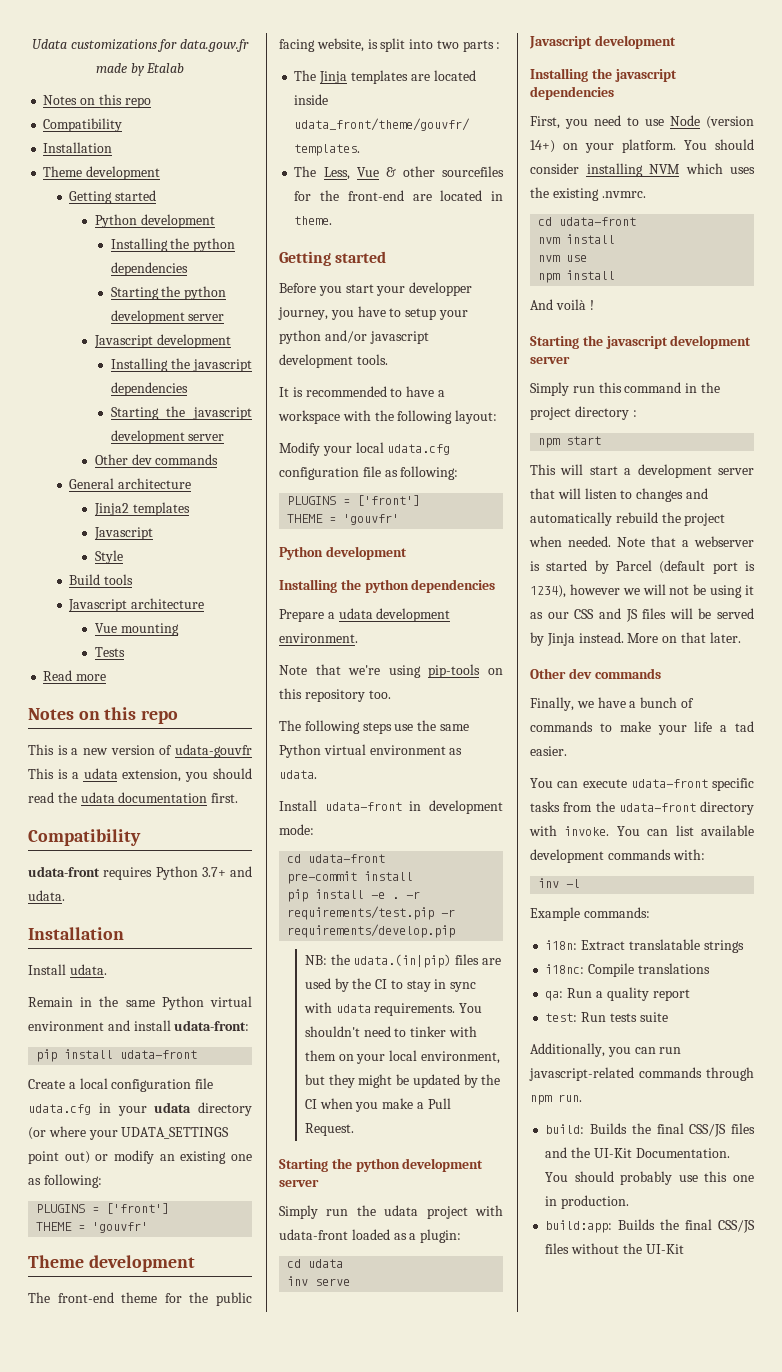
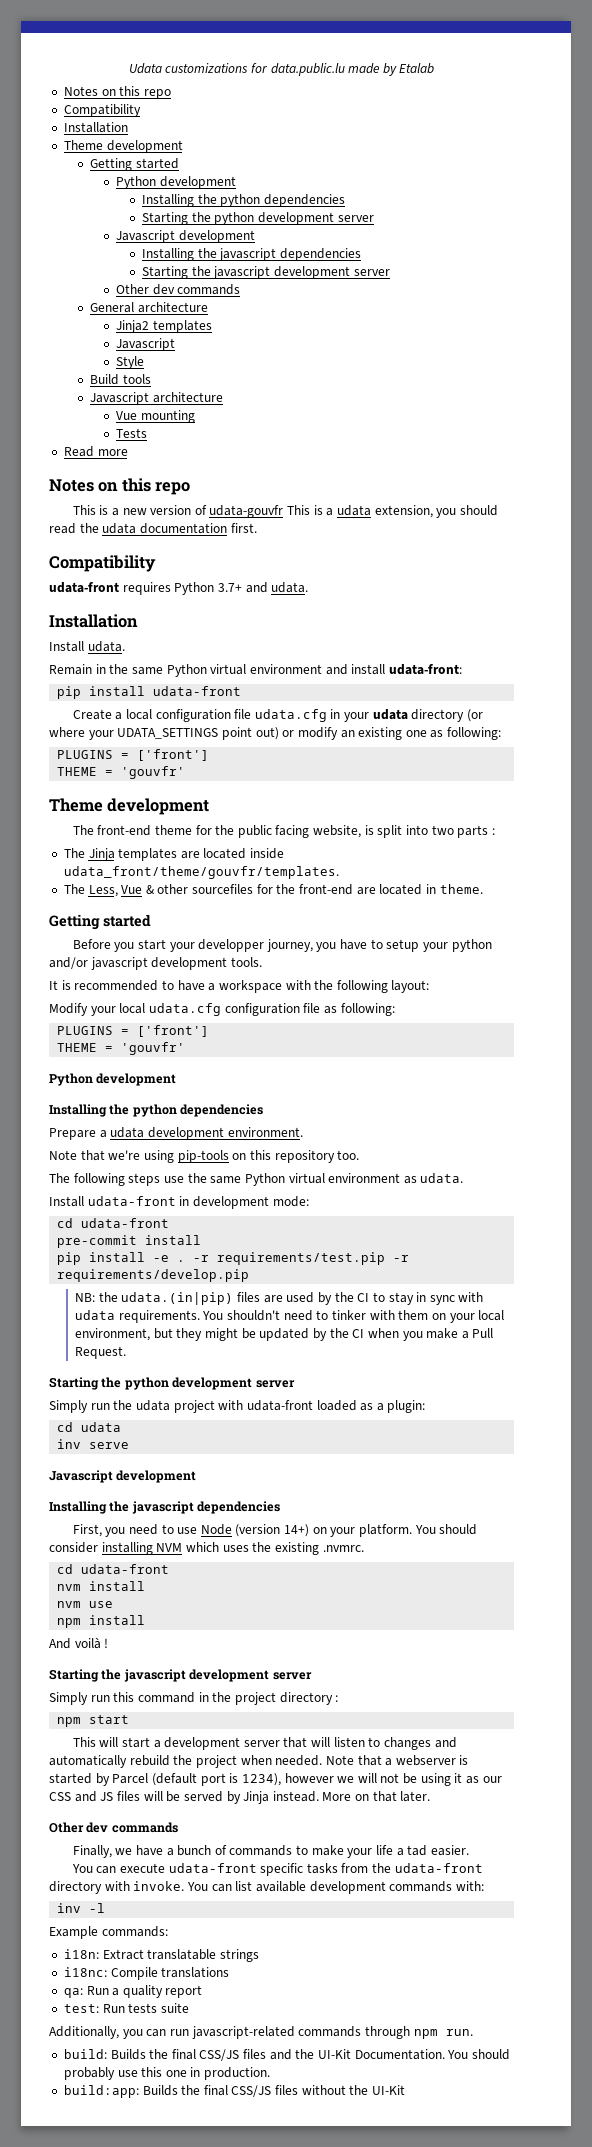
- Udata customizations for data.gouv.fr made by Etalab
+ Udata customizations for data.public.lu made by Etalab

